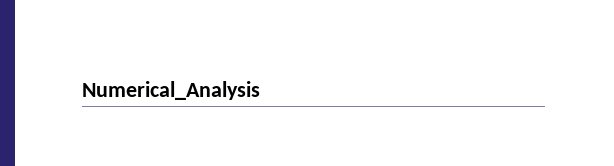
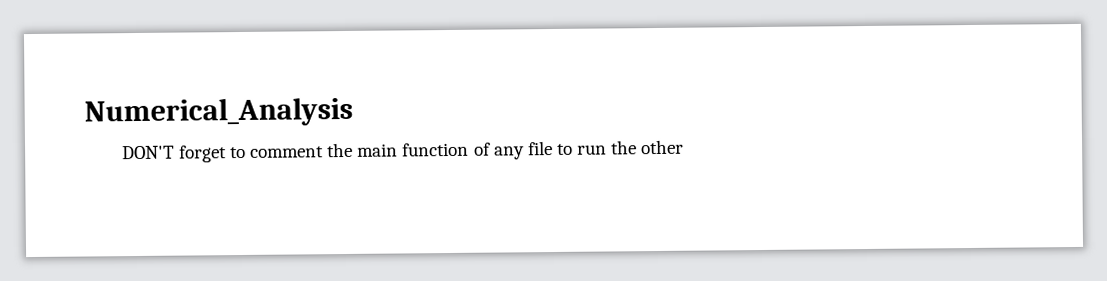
+ DON'T forget to comment the main function of any file to run the other

